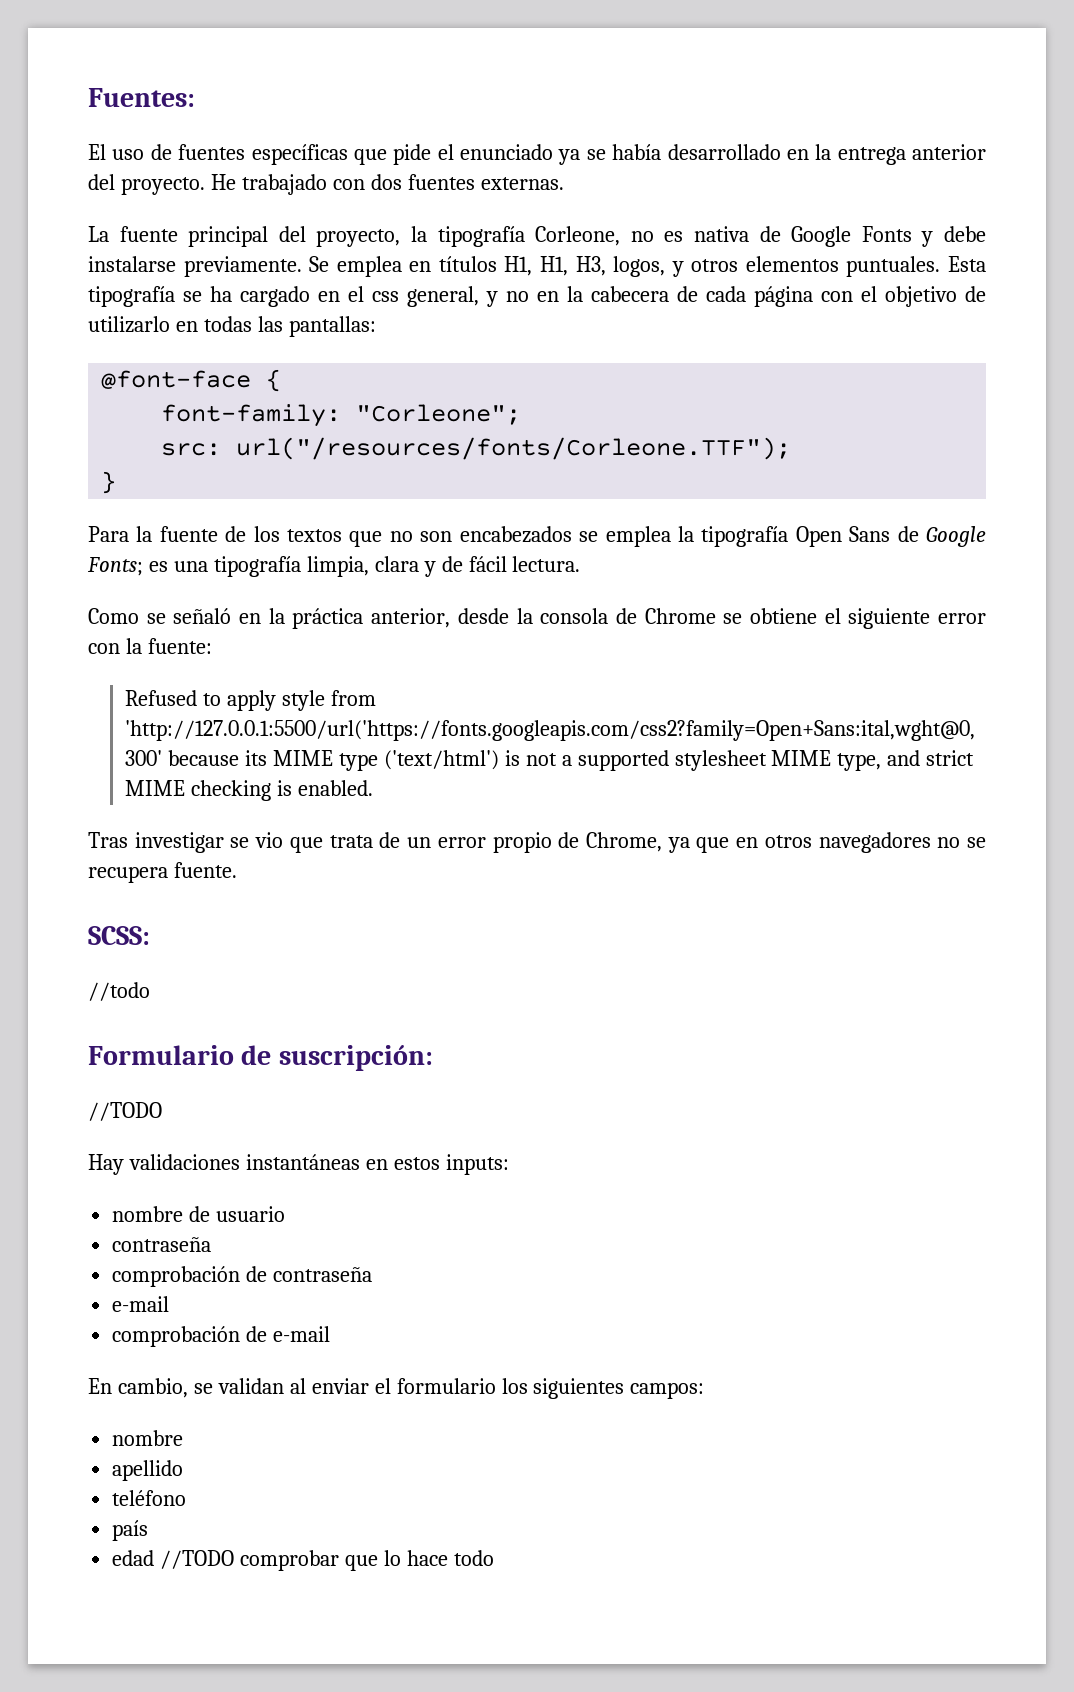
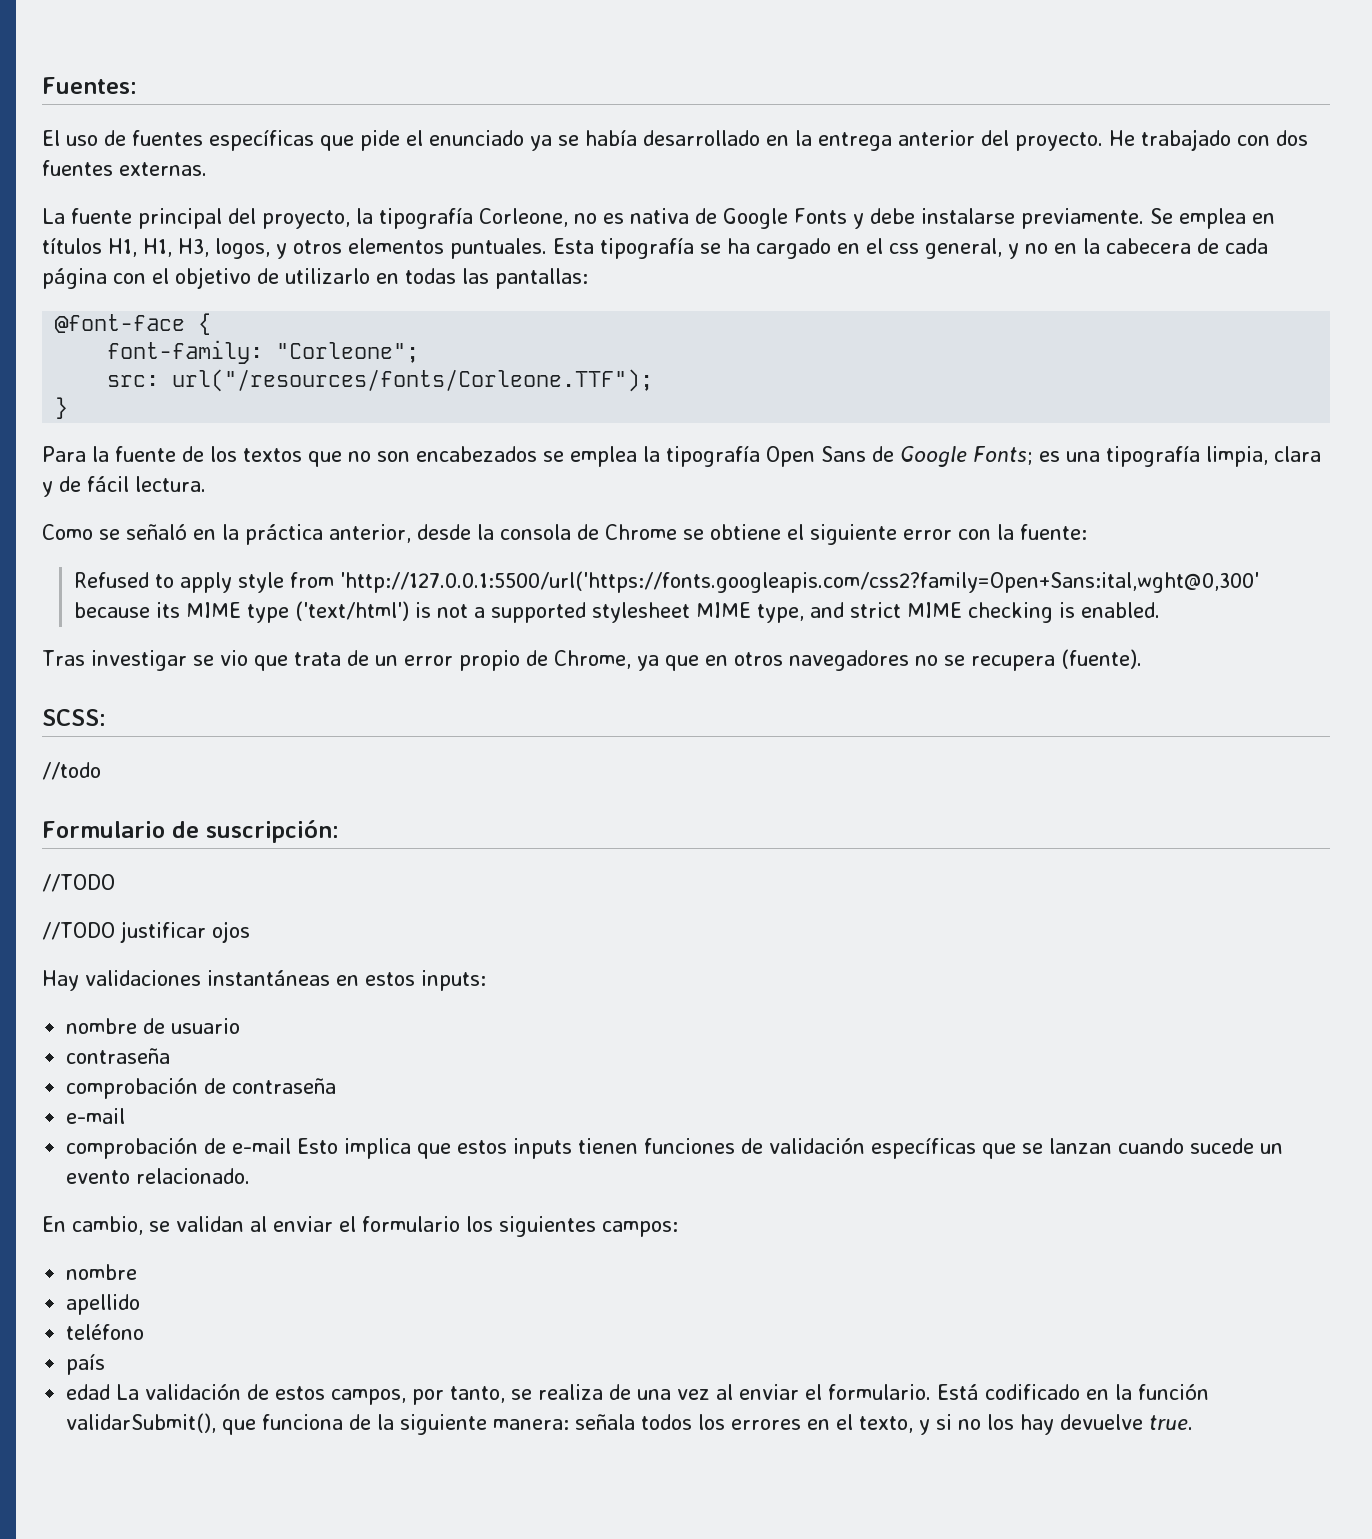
- Tras investigar se vio que trata de un error propio de Chrome, ya que en otros navegadores no se recupera fuente.
+ Tras investigar se vio que trata de un error propio de Chrome, ya que en otros navegadores no se recupera (fuente).
+ //TODO justificar ojos
- comprobación de e-mail
+ comprobación de e-mail Esto implica que estos inputs tienen funciones de validación específicas que se lanzan cuando sucede un evento relacionado.
- edad //TODO comprobar que lo hace todo
+ edad La validación de estos campos, por tanto, se realiza de una vez al enviar el formulario. Está codificado en la función validarSubmit(), que funciona de la siguiente manera: señala todos los errores en el texto, y si no los hay devuelve true.

